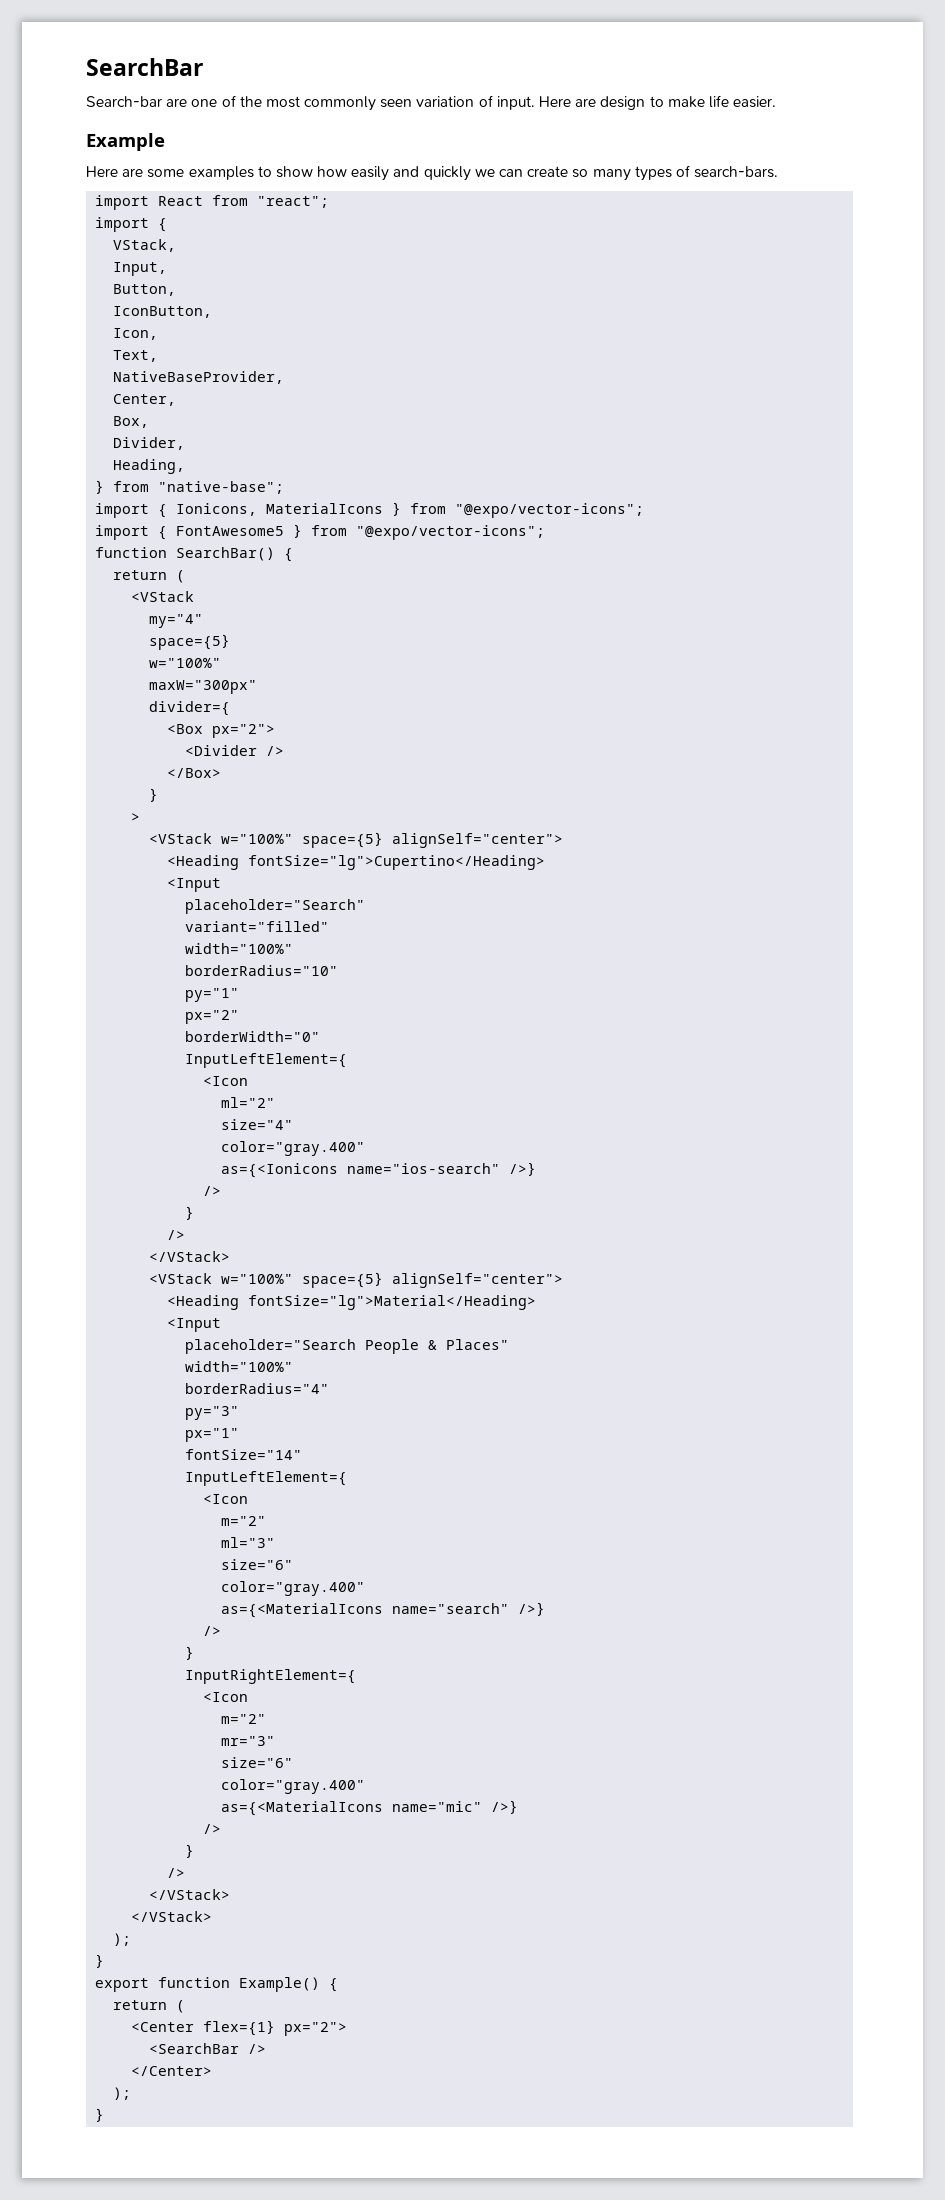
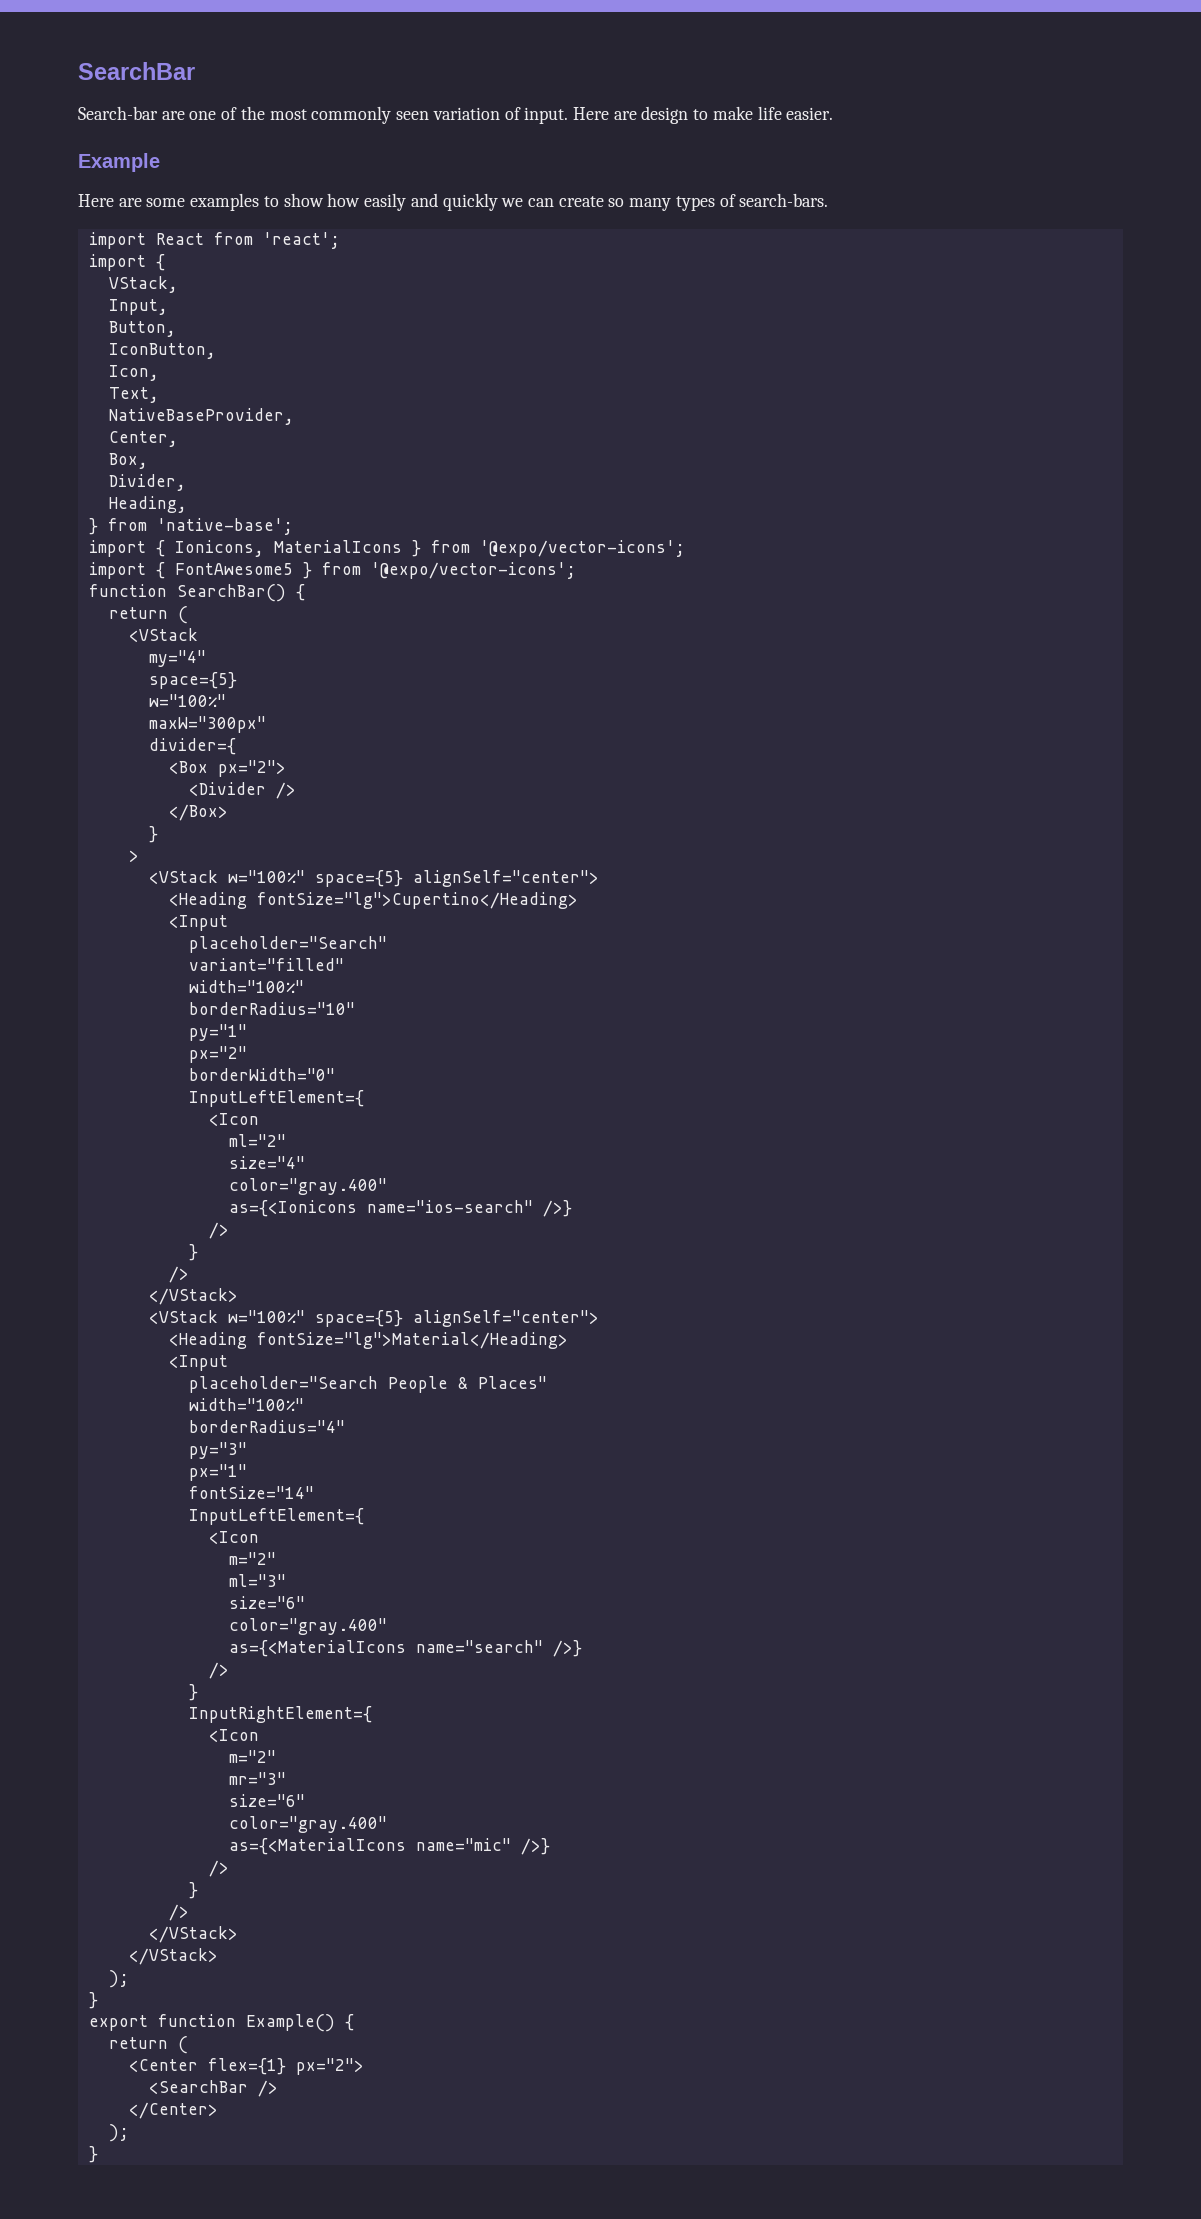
- import React from "react";
+ import React from 'react';
- } from "native-base";
+ } from 'native-base';
- import { Ionicons, MaterialIcons } from "@expo/vector-icons";
+ import { Ionicons, MaterialIcons } from '@expo/vector-icons';
- import { FontAwesome5 } from "@expo/vector-icons";
+ import { FontAwesome5 } from '@expo/vector-icons';

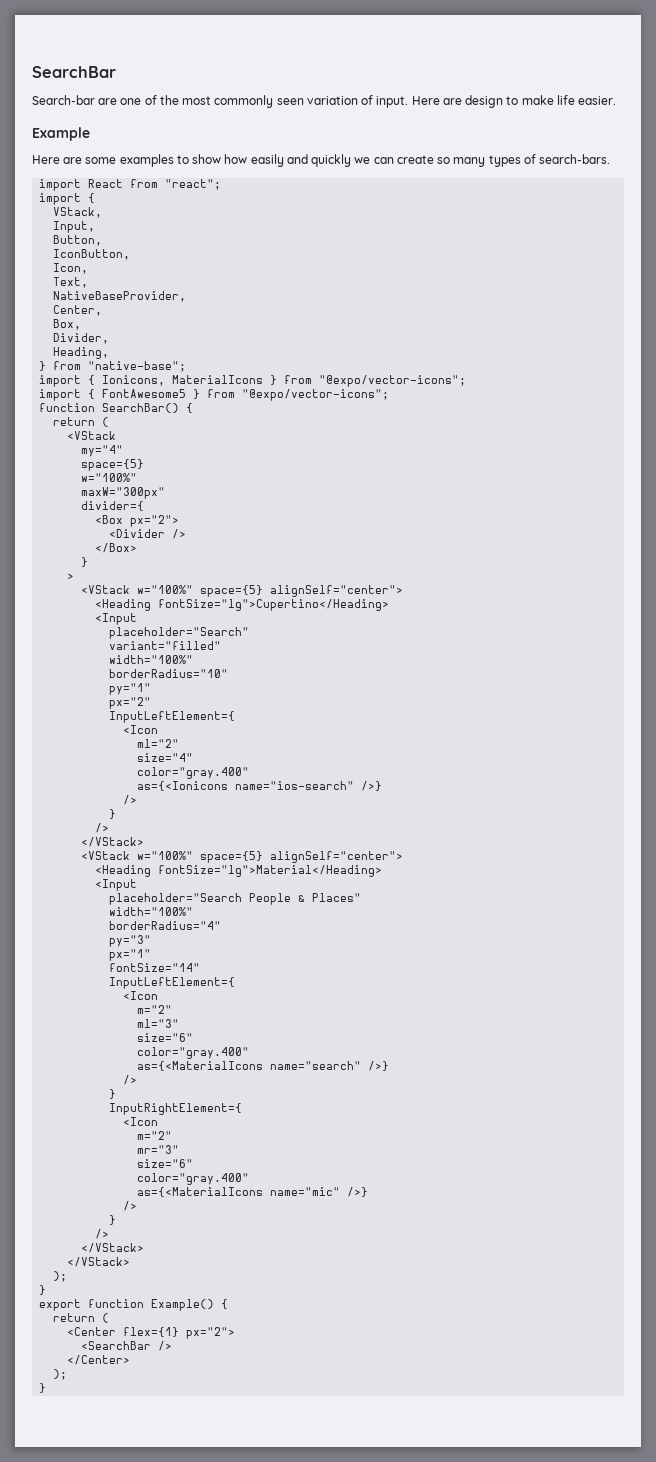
- import React from 'react';
+ import React from "react";
- } from 'native-base';
+ } from "native-base";
- import { Ionicons, MaterialIcons } from '@expo/vector-icons';
+ import { Ionicons, MaterialIcons } from "@expo/vector-icons";
- import { FontAwesome5 } from '@expo/vector-icons';
+ import { FontAwesome5 } from "@expo/vector-icons";
- borderWidth="0"

